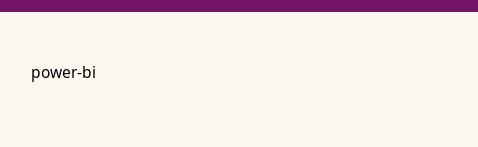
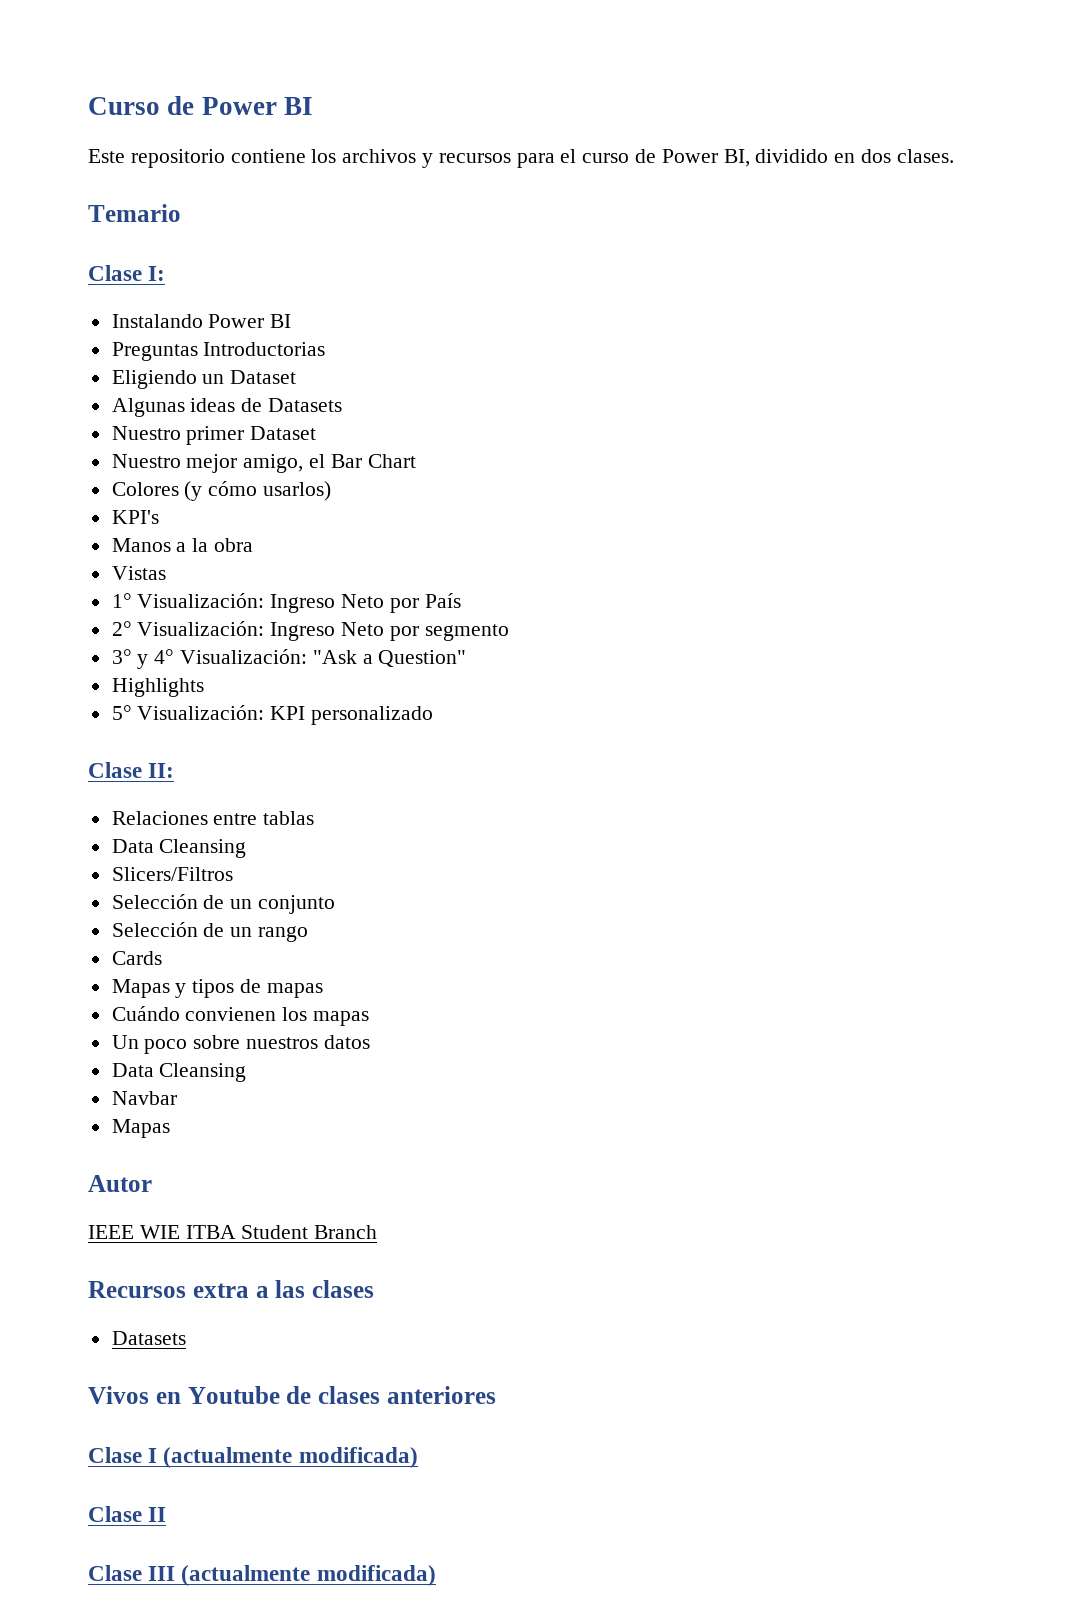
- power-bi
+ Curso de Power BI
+ Este repositorio contiene los archivos y recursos para el curso de Power BI, dividido en dos clases.
+ Temario
+ Clase I:
+ Instalando Power BI
+ Preguntas Introductorias
+ Eligiendo un Dataset
+ Algunas ideas de Datasets
+ Nuestro primer Dataset
+ Nuestro mejor amigo, el Bar Chart
+ Colores (y cómo usarlos)
+ KPI's
+ Manos a la obra
+ Vistas
+ 1° Visualización: Ingreso Neto por País
+ 2° Visualización: Ingreso Neto por segmento
+ 3° y 4° Visualización: "Ask a Question"
+ Highlights
+ 5° Visualización: KPI personalizado
+ Clase II:
+ Relaciones entre tablas
+ Data Cleansing
+ Slicers/Filtros
+ Selección de un conjunto
+ Selección de un rango
+ Cards
+ Mapas y tipos de mapas
+ Cuándo convienen los mapas
+ Un poco sobre nuestros datos
+ Data Cleansing
+ Navbar
+ Mapas
+ Autor
+ IEEE WIE ITBA Student Branch
+ Recursos extra a las clases
+ Datasets
+ Vivos en Youtube de clases anteriores
+ Clase I (actualmente modificada)
+ Clase II
+ Clase III (actualmente modificada)

